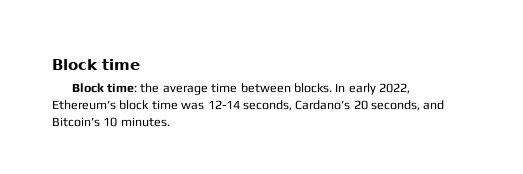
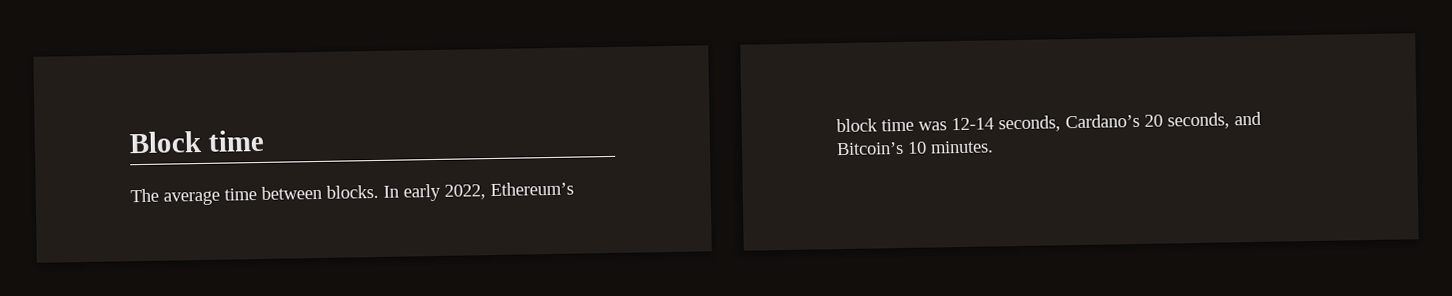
- Block time: the average time between blocks.
+ The average time between blocks.

